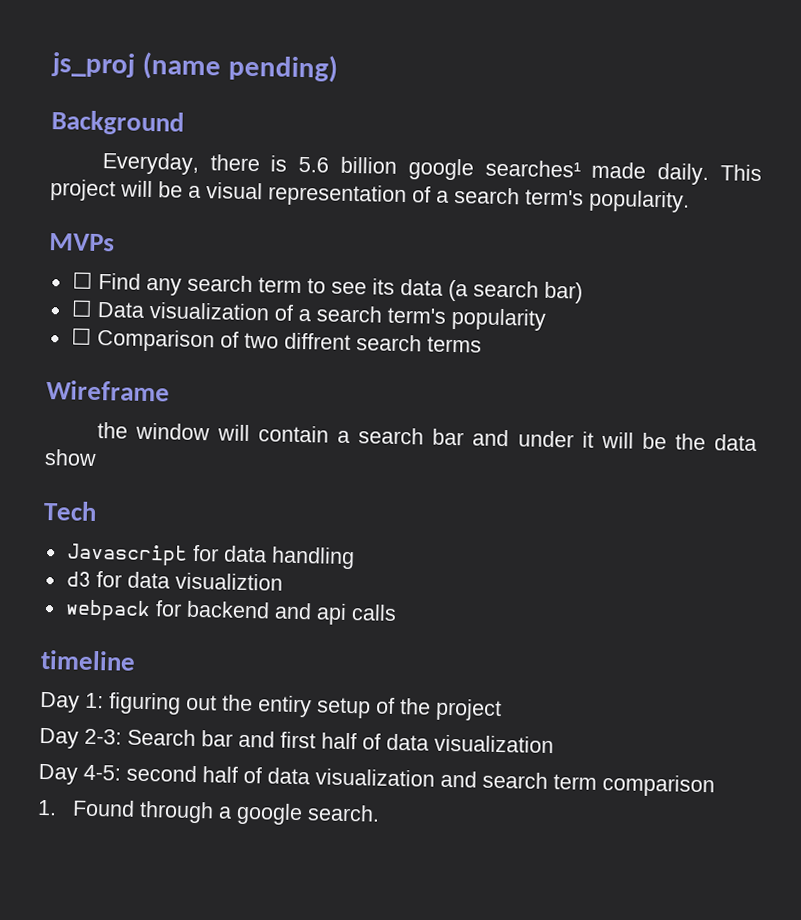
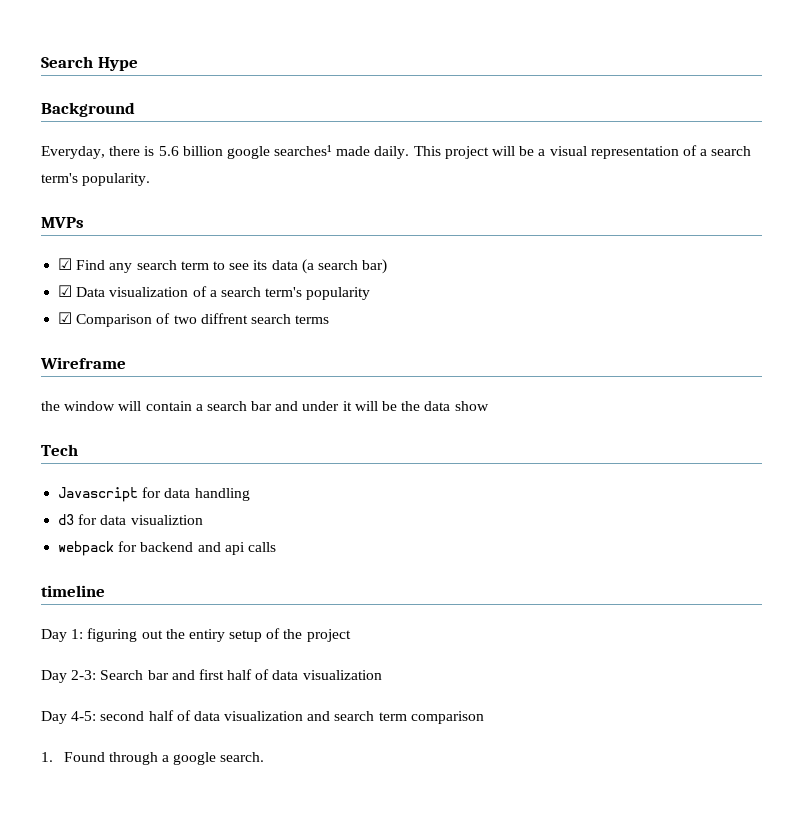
- js_proj (name pending)
+ Search Hype
- ☐ Find any search term to see its data (a search bar)
+ ☑ Find any search term to see its data (a search bar)
- ☐ Data visualization of a search term's popularity
+ ☑ Data visualization of a search term's popularity
- ☐ Comparison of two diffrent search terms
+ ☑ Comparison of two diffrent search terms

